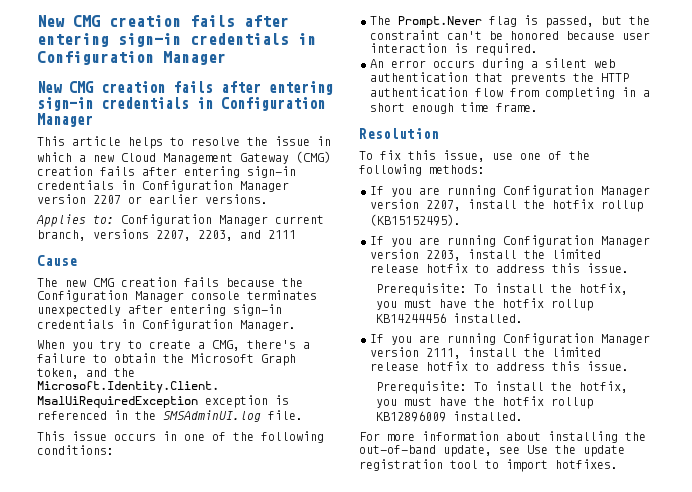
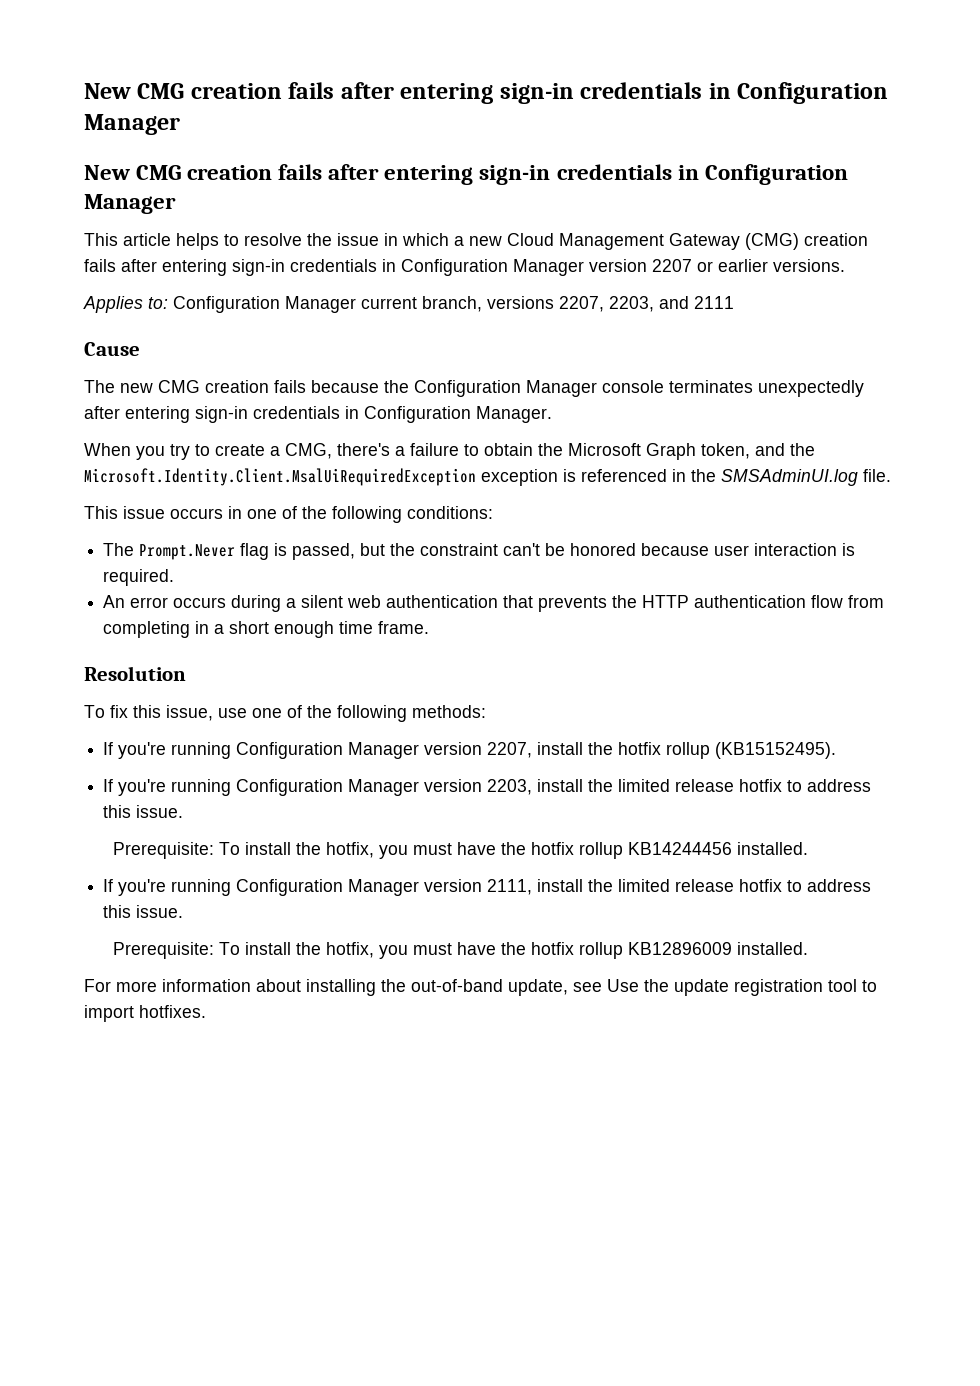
- If you are running Configuration Manager version 2207, install the hotfix rollup (KB15152495).
+ If you're running Configuration Manager version 2207, install the hotfix rollup (KB15152495).
- If you are running Configuration Manager version 2203, install the limited release hotfix to address this issue.
+ If you're running Configuration Manager version 2203, install the limited release hotfix to address this issue.
- If you are running Configuration Manager version 2111, install the limited release hotfix to address this issue.
+ If you're running Configuration Manager version 2111, install the limited release hotfix to address this issue.

